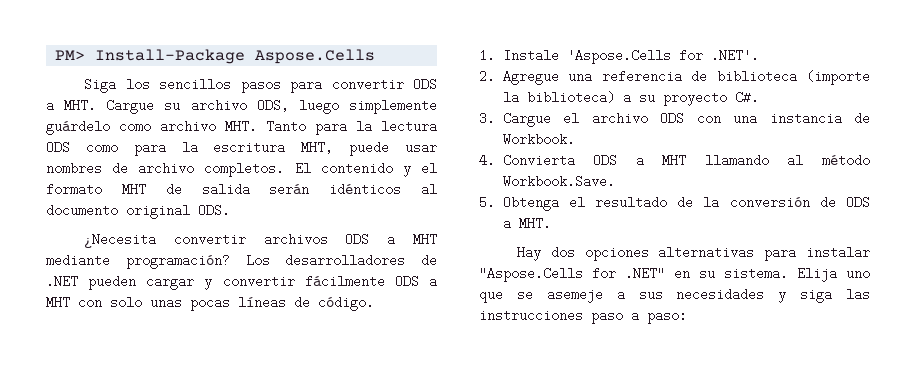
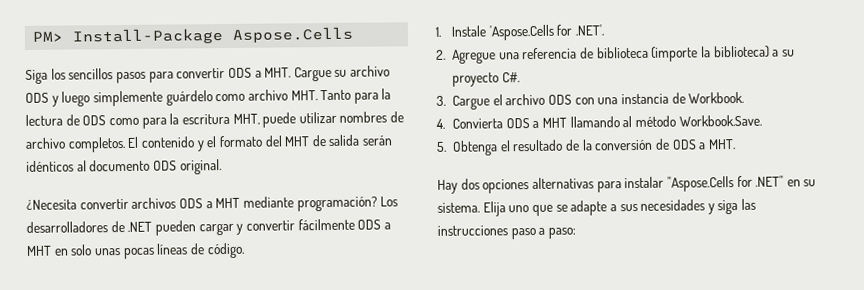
- Siga los sencillos pasos para convertir ODS a MHT. Cargue su archivo ODS, luego simplemente guárdelo como archivo MHT. Tanto para la lectura ODS como para la escritura MHT, puede usar nombres de archivo completos.
+ Siga los sencillos pasos para convertir ODS a MHT. Cargue su archivo ODS y luego simplemente guárdelo como archivo MHT. Tanto para la lectura de ODS como para la escritura MHT, puede utilizar nombres de archivo completos.
- El contenido y el formato MHT de salida serán idénticos al documento original ODS.
+ El contenido y el formato del MHT de salida serán idénticos al documento ODS original.
- Los desarrolladores de .NET pueden cargar y convertir fácilmente ODS a MHT con solo unas pocas líneas de código.
+ Los desarrolladores de .NET pueden cargar y convertir fácilmente ODS a MHT en solo unas pocas líneas de código.
- Elija uno que se asemeje a sus necesidades y siga las instrucciones paso a paso:
+ Elija uno que se adapte a sus necesidades y siga las instrucciones paso a paso:

